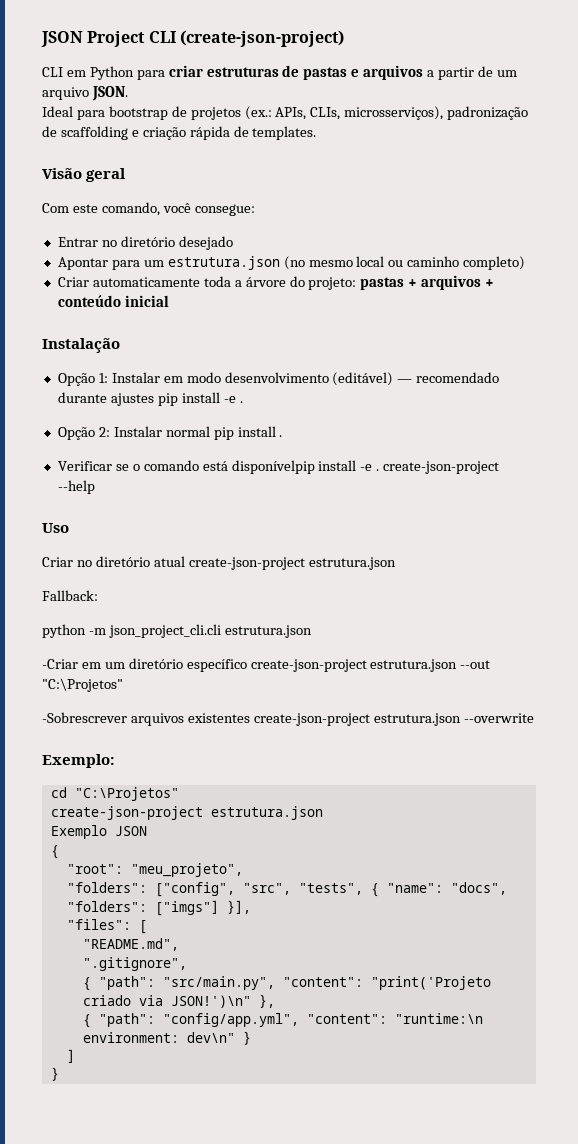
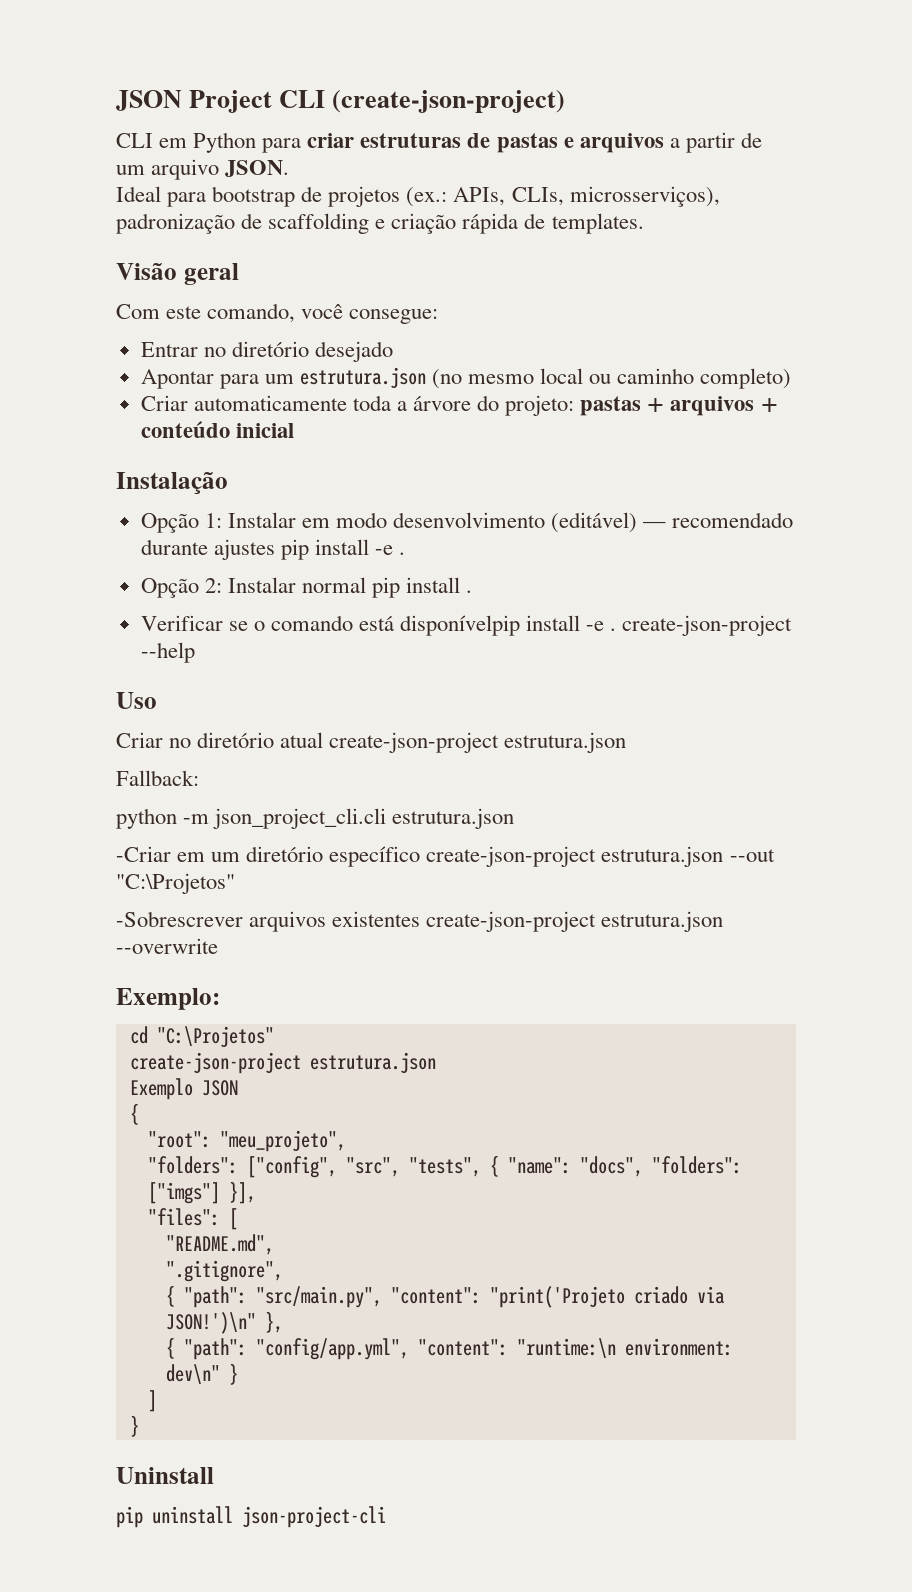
+ Uninstall
+ pip uninstall json-project-cli

